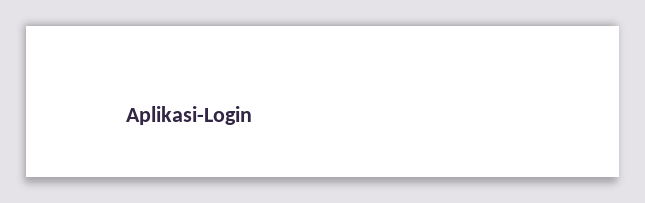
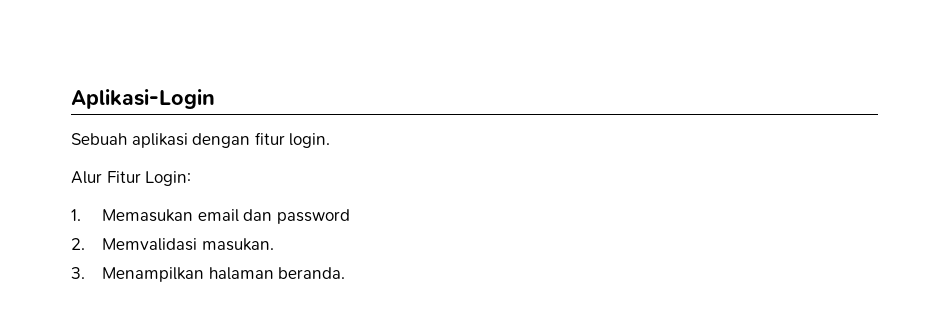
+ Sebuah aplikasi dengan fitur login.
+ Alur Fitur Login:
+ 1. Memasukan email dan password
+ 2. Memvalidasi masukan.
+ 3. Menampilkan halaman beranda.

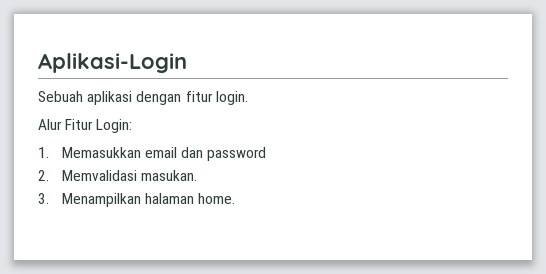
- 1. Memasukan email dan password
+ 1. Memasukkan email dan password
- 3. Menampilkan halaman beranda.
+ 3. Menampilkan halaman home.

